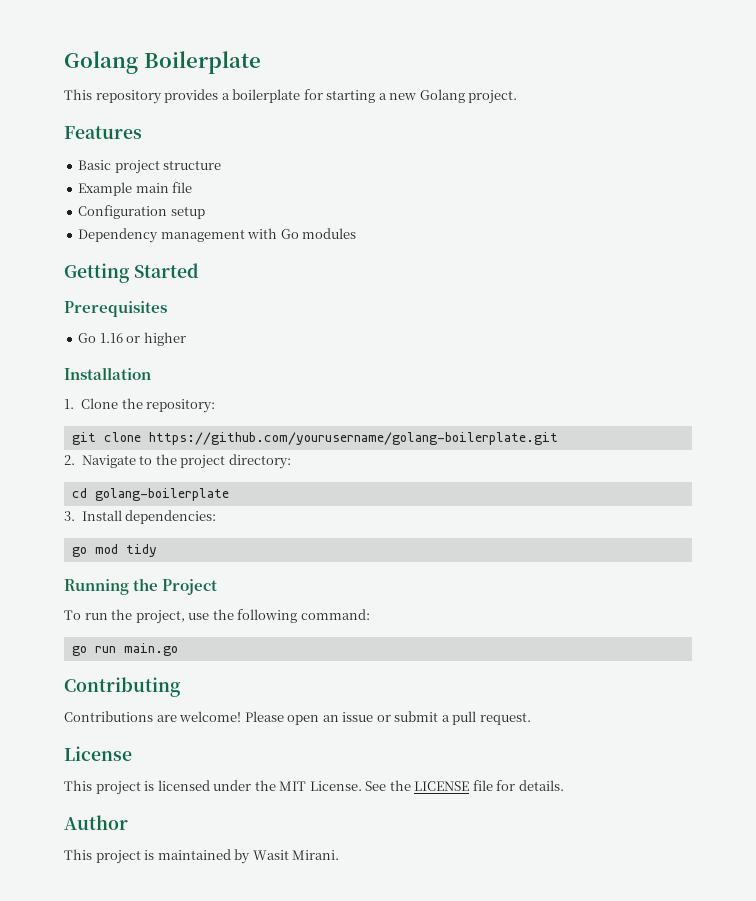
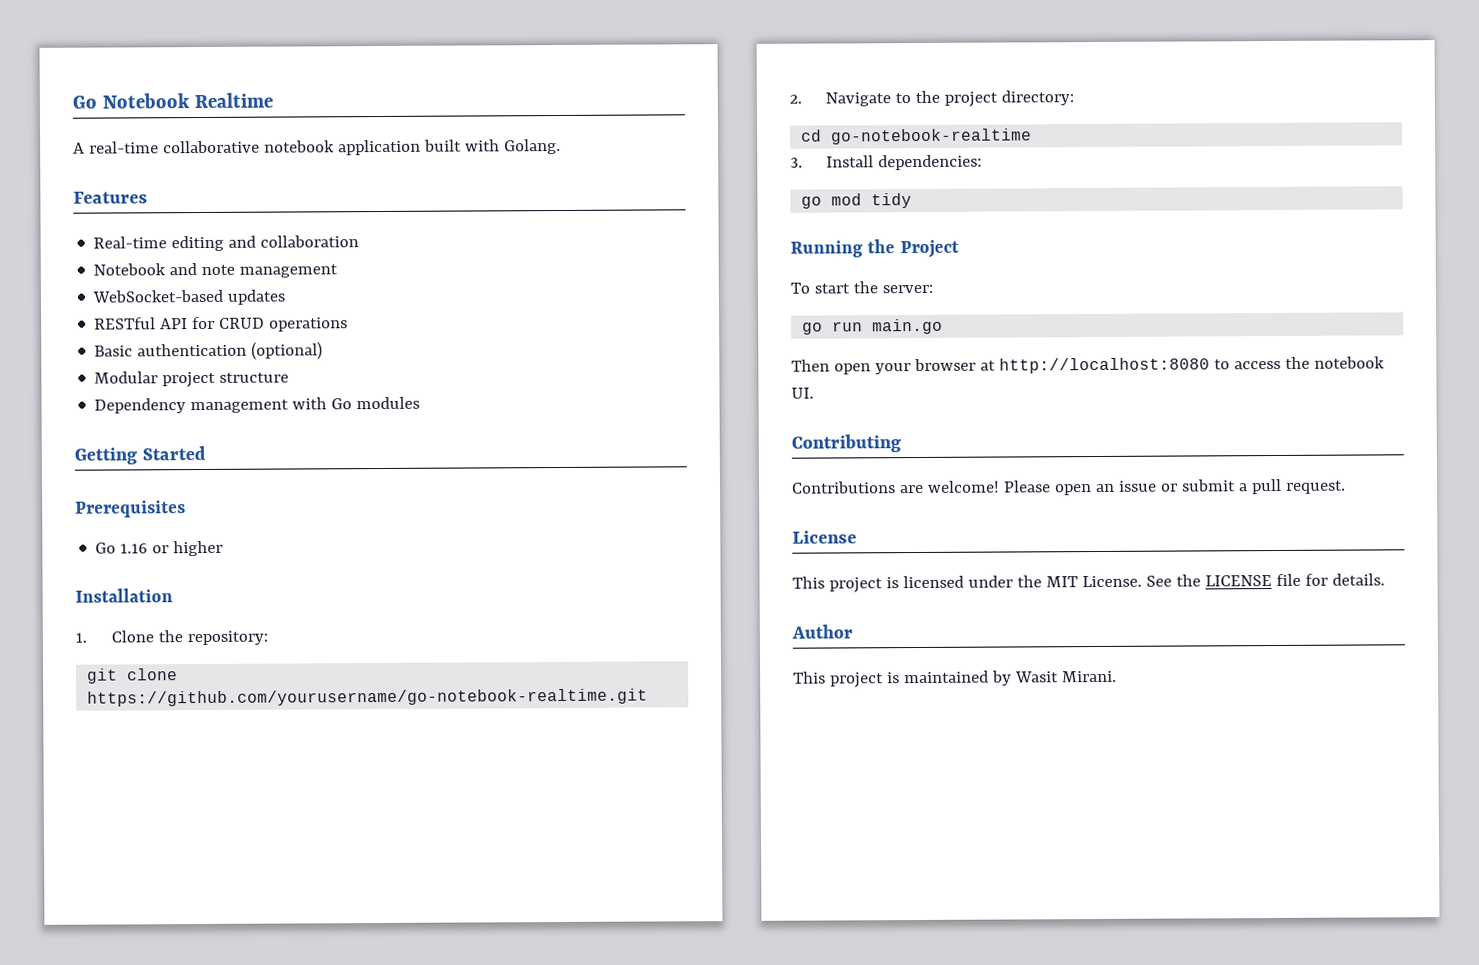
- Golang Boilerplate
- This repository provides a boilerplate for starting a new Golang project.
+ Go Notebook Realtime
+ A real-time collaborative notebook application built with Golang.
  Features
- Basic project structure
- Example main file
- Configuration setup
+ Real-time editing and collaboration
+ Notebook and note management
+ WebSocket-based updates
+ RESTful API for CRUD operations
+ Basic authentication (optional)
+ Modular project structure
- git clone https://github.com/yourusername/golang-boilerplate.git
+ git clone https://github.com/yourusername/go-notebook-realtime.git
- cd golang-boilerplate
+ cd go-notebook-realtime
- To run the project, use the following command:
+ To start the server:
  go run main.go
+ Then open your browser at http://localhost:8080 to access the notebook UI.

